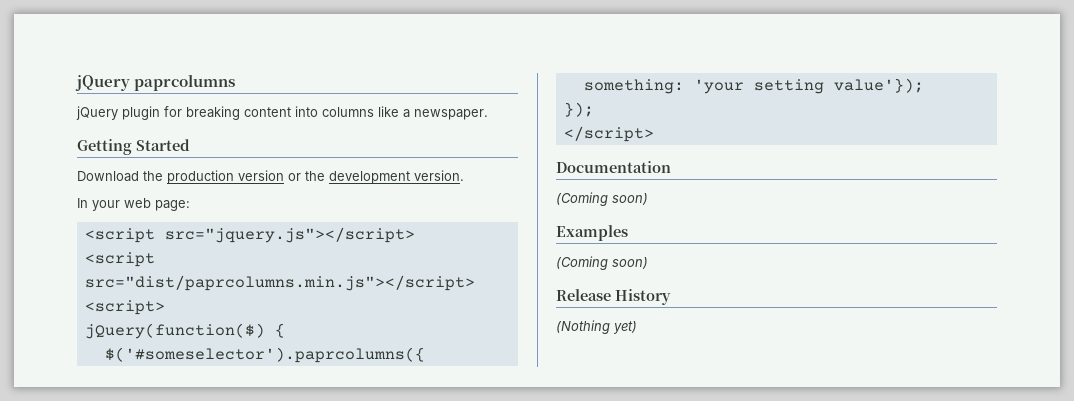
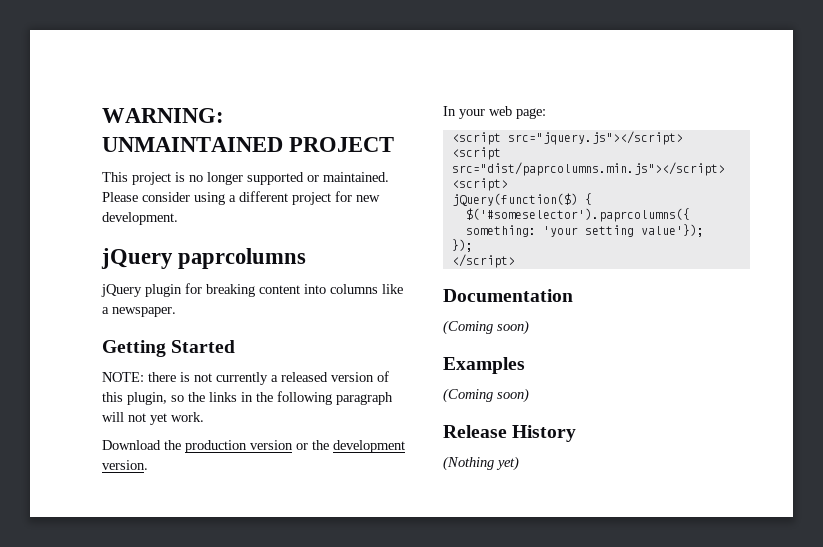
+ WARNING: UNMAINTAINED PROJECT
+ This project is no longer supported or maintained. Please consider using a different project for new development.
+ NOTE: there is not currently a released version of this plugin, so the links in the following paragraph will not yet work.

